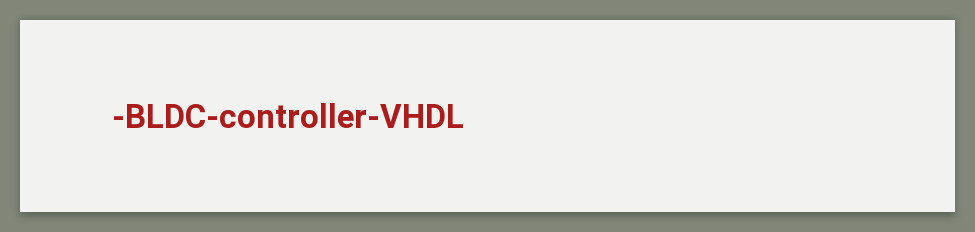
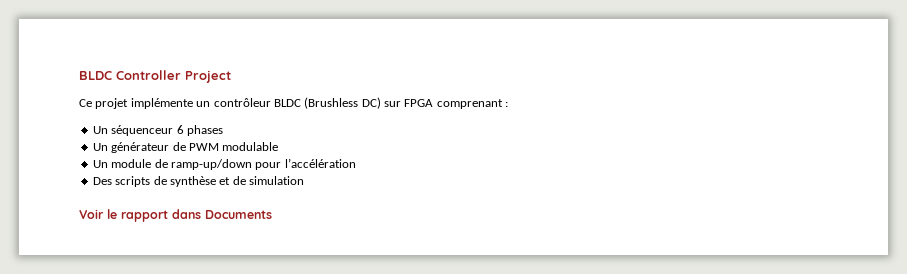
- -BLDC-controller-VHDL
+ BLDC Controller Project
+ Ce projet implémente un contrôleur BLDC (Brushless DC) sur FPGA comprenant :
+ Un séquenceur 6 phases
+ Un générateur de PWM modulable
+ Un module de ramp-up/down pour l’accélération
+ Des scripts de synthèse et de simulation
+ Voir le rapport dans Documents

